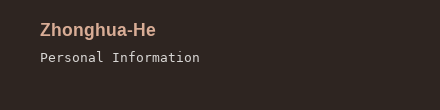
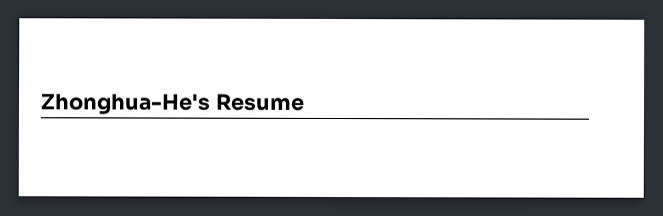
- Zhonghua-He
- Personal Information
+ Zhonghua-He's Resume

